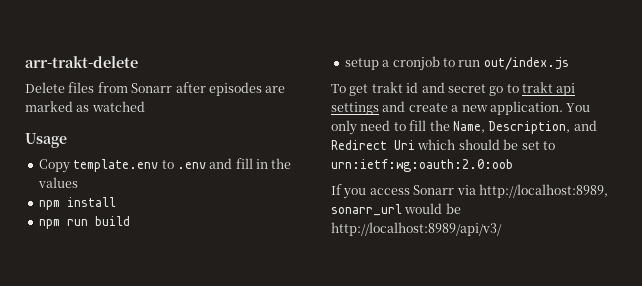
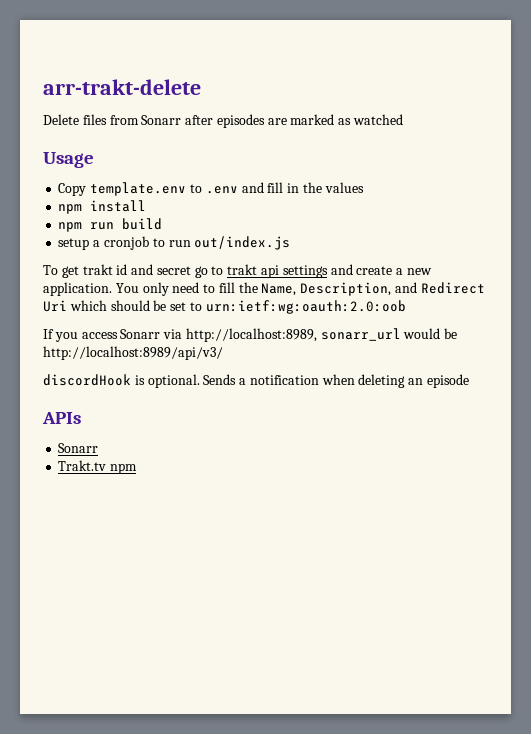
+ discordHook is optional. Sends a notification when deleting an episode
+ APIs
+ Sonarr
+ Trakt.tv npm

